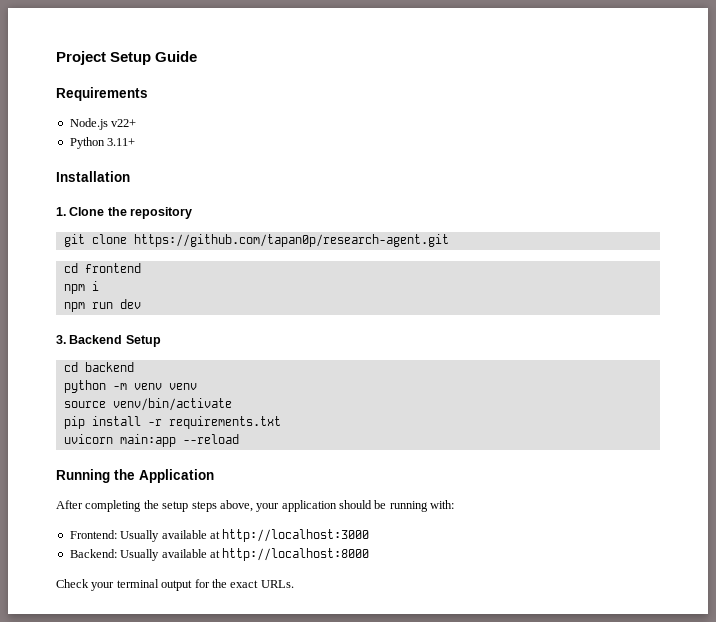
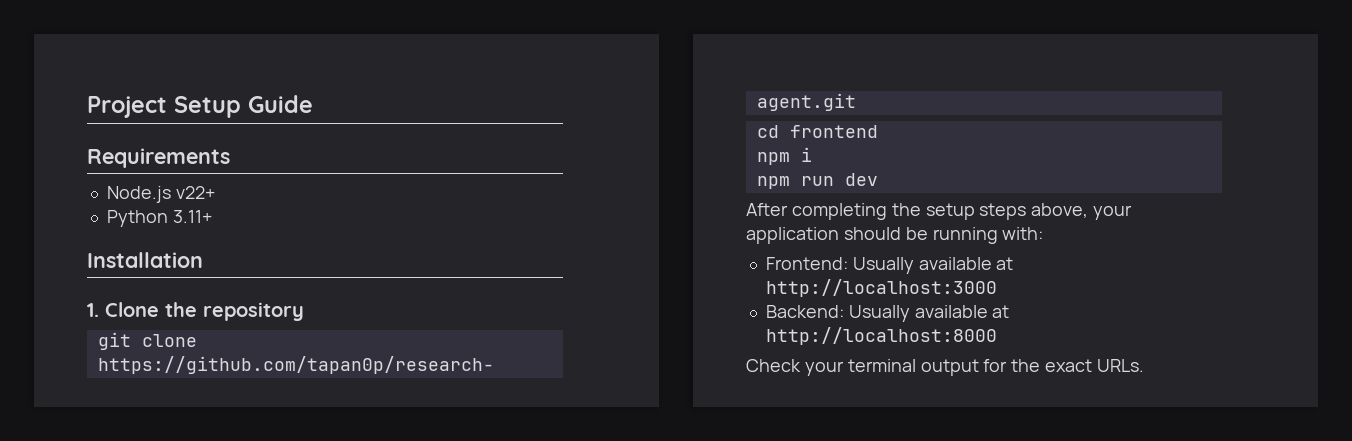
- 3. Backend Setup
- cd backend
- python -m venv venv
- source venv/bin/activate
- pip install -r requirements.txt
- uvicorn main:app --reload
- Running the Application

